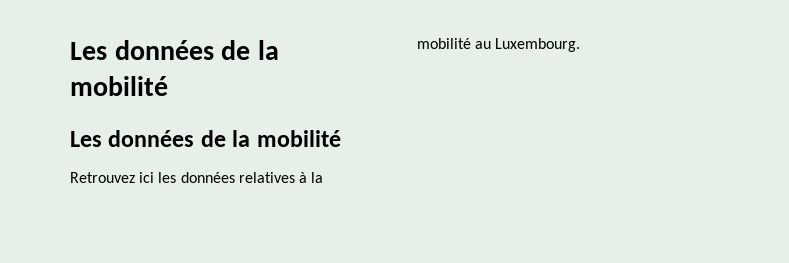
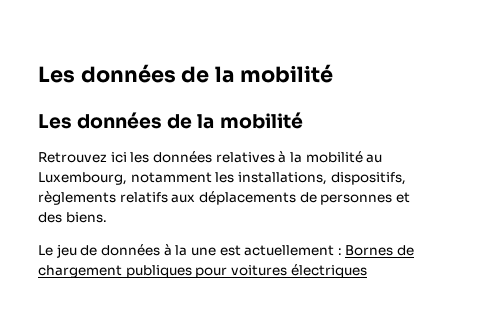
- Retrouvez ici les données relatives à la mobilité au Luxembourg.
+ Retrouvez ici les données relatives à la mobilité au Luxembourg, notamment les installations, dispositifs, règlements relatifs aux déplacements de personnes et des biens.
+ Le jeu de données à la une est actuellement : Bornes de chargement publiques pour voitures électriques

